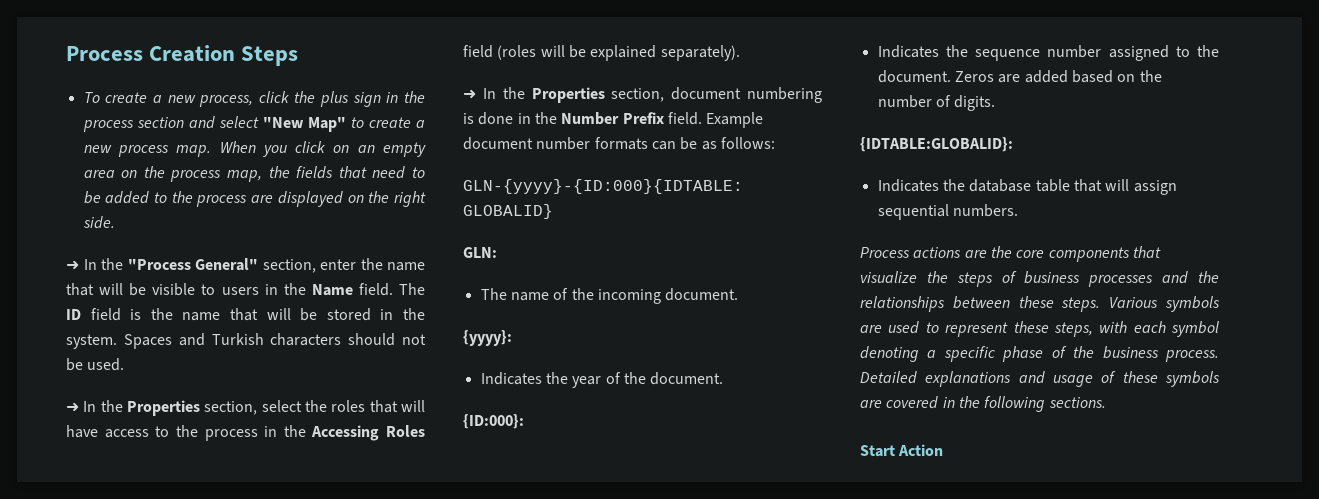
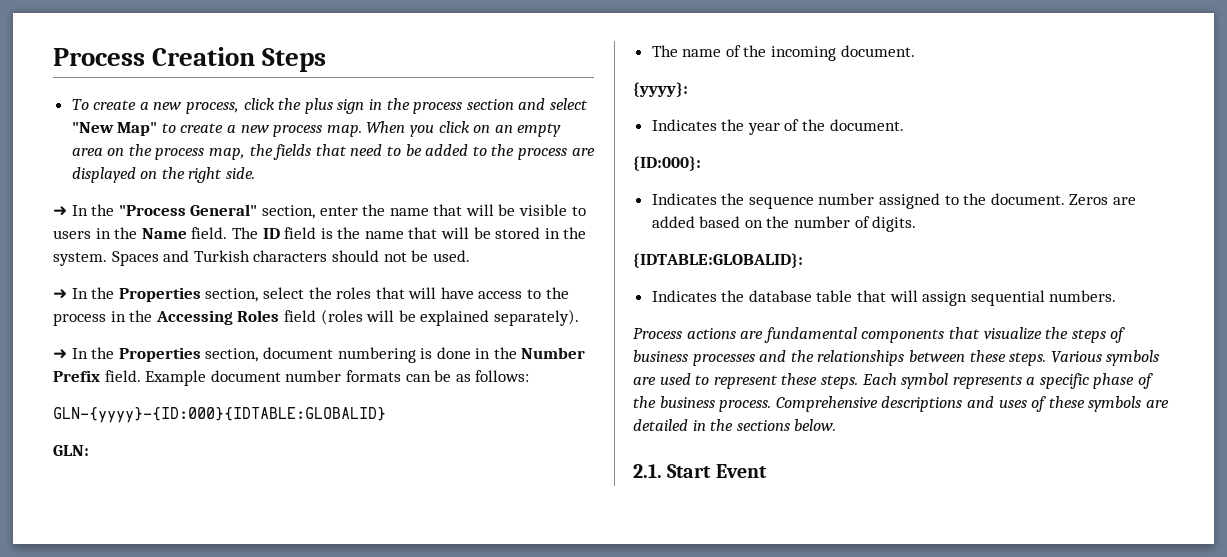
- Process actions are the core components that visualize the steps of business processes and the relationships between these steps.
+ Process actions are fundamental components that visualize the steps of business processes and the relationships between these steps.
- Various symbols are used to represent these steps, with each symbol denoting a specific phase of the business process.
+ Various symbols are used to represent these steps. Each symbol represents a specific phase of the business process.
- Detailed explanations and usage of these symbols are covered in the following sections.
- Start Action
+ Comprehensive descriptions and uses of these symbols are detailed in the sections below.
+ 2.1. Start Event

